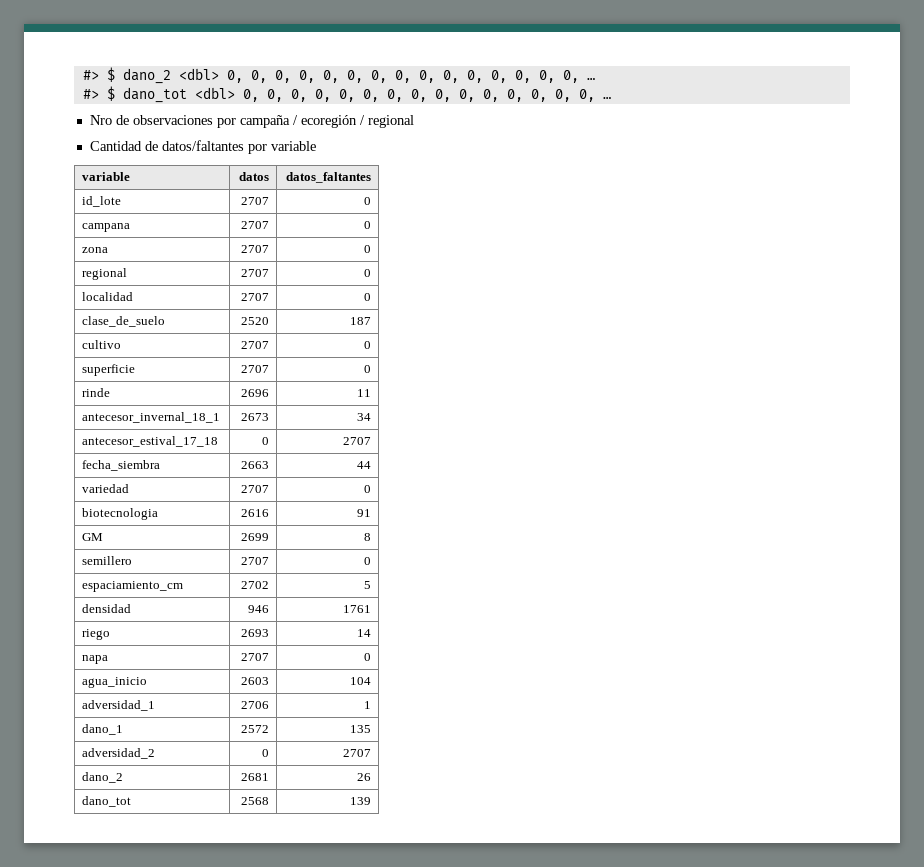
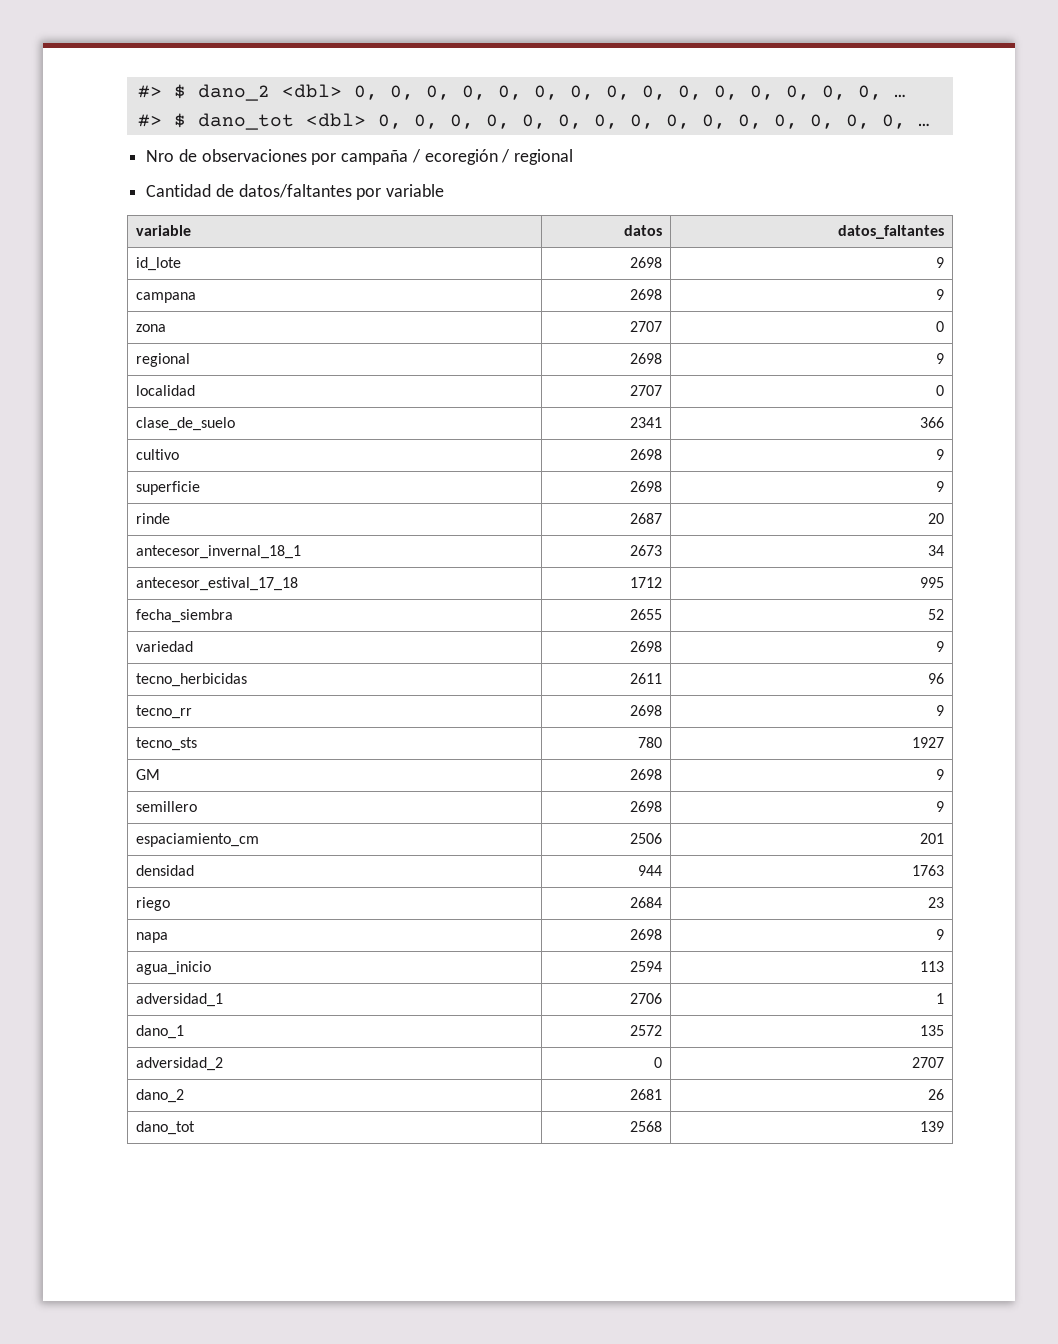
- id_lote | 2707 | 0
+ id_lote | 2698 | 9
- campana | 2707 | 0
+ campana | 2698 | 9
- regional | 2707 | 0
+ regional | 2698 | 9
- clase_de_suelo | 2520 | 187
+ clase_de_suelo | 2341 | 366
- cultivo | 2707 | 0
+ cultivo | 2698 | 9
- superficie | 2707 | 0
+ superficie | 2698 | 9
- rinde | 2696 | 11
+ rinde | 2687 | 20
- antecesor_estival_17_18 | 0 | 2707
+ antecesor_estival_17_18 | 1712 | 995
- fecha_siembra | 2663 | 44
+ fecha_siembra | 2655 | 52
- variedad | 2707 | 0
- biotecnologia | 2616 | 91
+ variedad | 2698 | 9
+ tecno_herbicidas | 2611 | 96
+ tecno_rr | 2698 | 9
+ tecno_sts | 780 | 1927
- GM | 2699 | 8
+ GM | 2698 | 9
- semillero | 2707 | 0
+ semillero | 2698 | 9
- espaciamiento_cm | 2702 | 5
+ espaciamiento_cm | 2506 | 201
- densidad | 946 | 1761
+ densidad | 944 | 1763
- riego | 2693 | 14
+ riego | 2684 | 23
- napa | 2707 | 0
+ napa | 2698 | 9
- agua_inicio | 2603 | 104
+ agua_inicio | 2594 | 113

